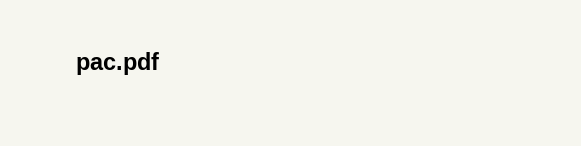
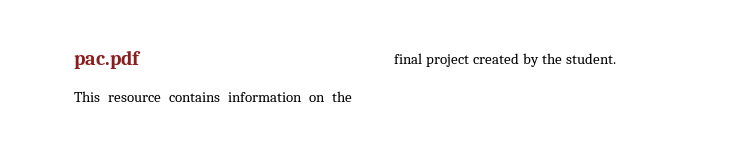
+ This resource contains information on the final project created by the student.

